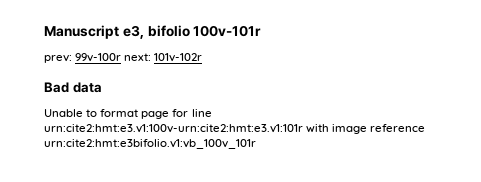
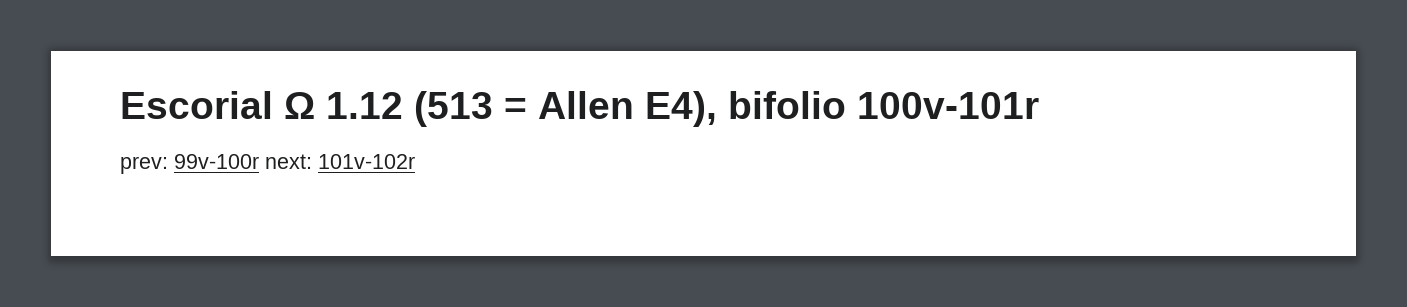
- Manuscript e3, bifolio 100v-101r
+ Escorial Ω 1.12 (513 = Allen E4), bifolio 100v-101r
- Bad data
- Unable to format page for line urn:cite2:hmt:e3.v1:100v-urn:cite2:hmt:e3.v1:101r with image reference urn:cite2:hmt:e3bifolio.v1:vb_100v_101r

